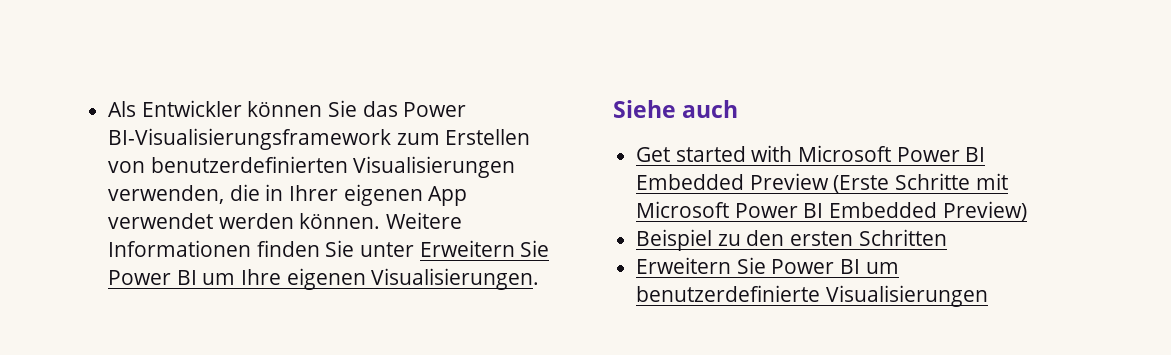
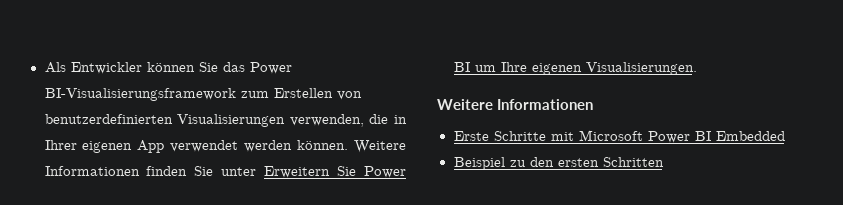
  Weitere Informationen finden Sie unter Erweitern Sie Power BI um Ihre eigenen Visualisierungen.
- Siehe auch
- Get started with Microsoft Power BI Embedded Preview (Erste Schritte mit Microsoft Power BI Embedded Preview)
+ Weitere Informationen
+ Erste Schritte mit Microsoft Power BI Embedded
- Erweitern Sie Power BI um benutzerdefinierte Visualisierungen

